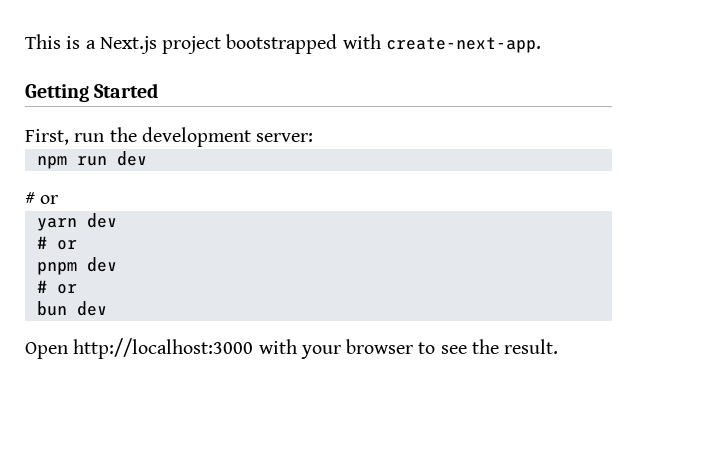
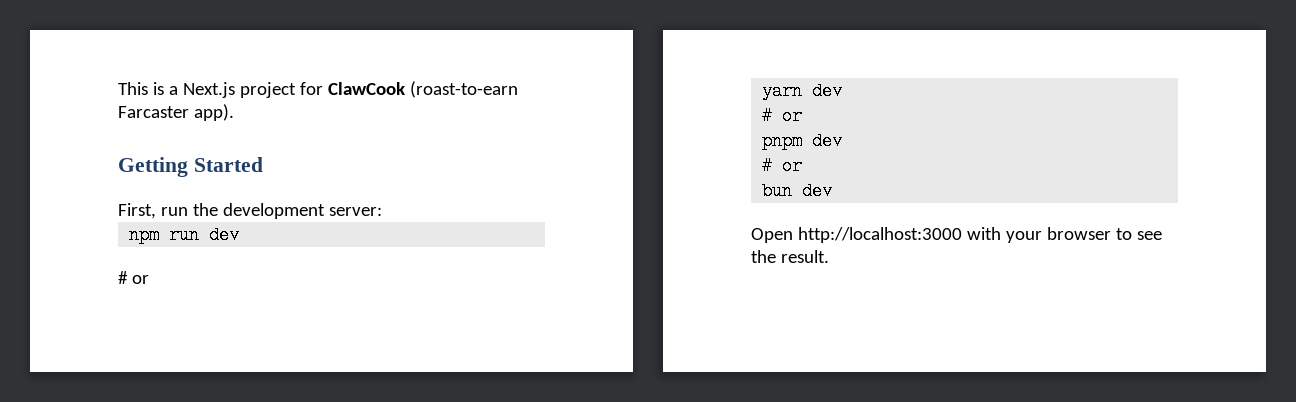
- This is a Next.js project bootstrapped with create-next-app.
+ This is a Next.js project for ClawCook (roast-to-earn Farcaster app).

